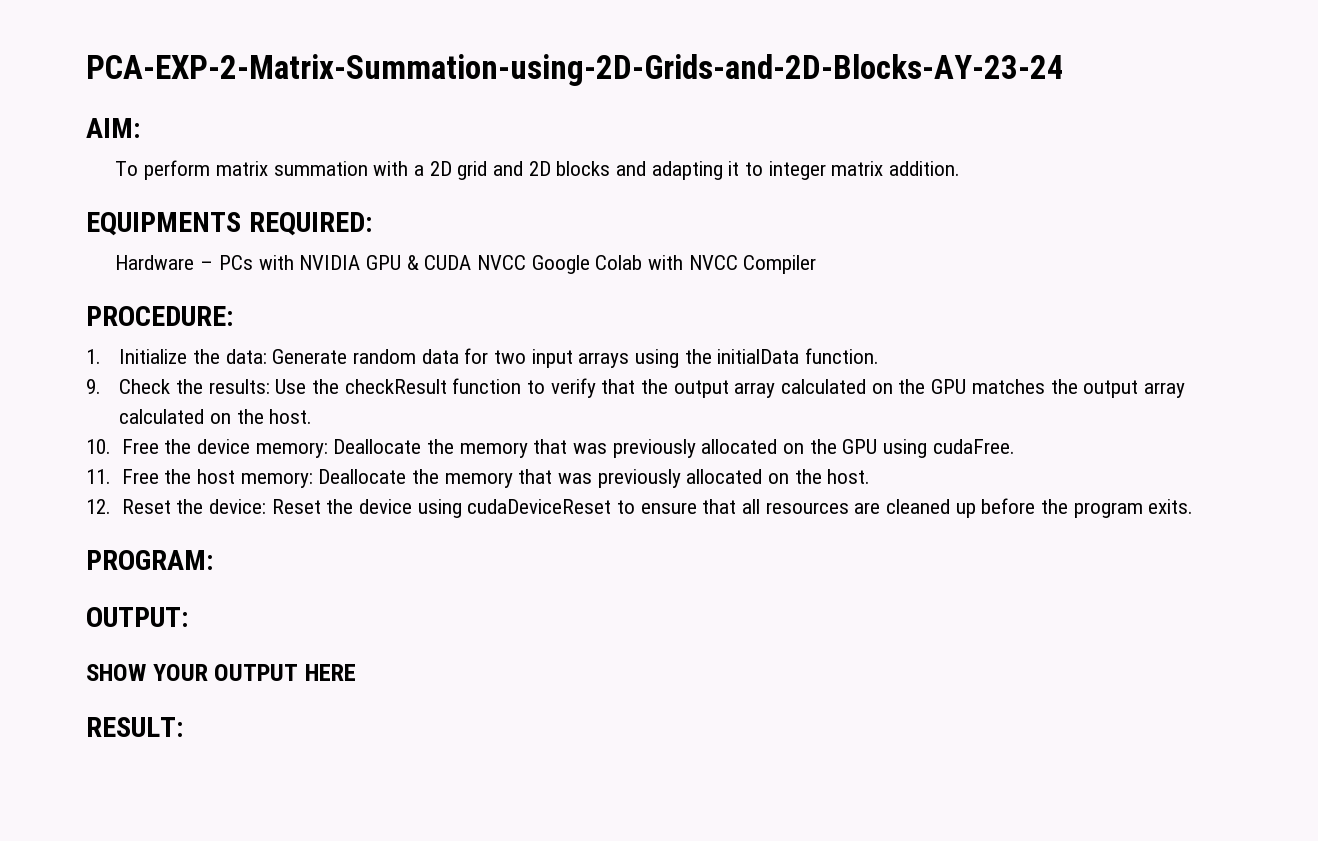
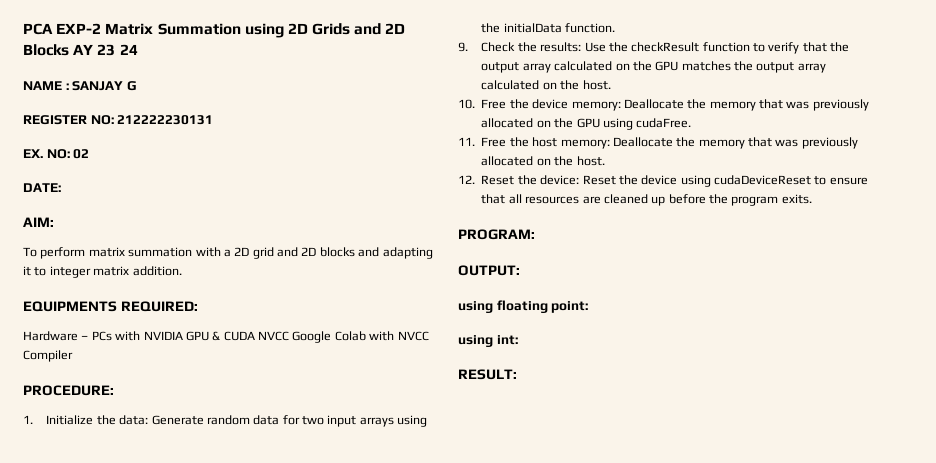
- PCA-EXP-2-Matrix-Summation-using-2D-Grids-and-2D-Blocks-AY-23-24
+ PCA EXP-2 Matrix Summation using 2D Grids and 2D Blocks AY 23 24
+ NAME : SANJAY G
+ REGISTER NO: 212222230131
+ EX. NO: 02
+ DATE:
- SHOW YOUR OUTPUT HERE
+ using floating point:
+ using int:

